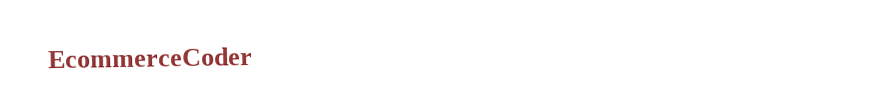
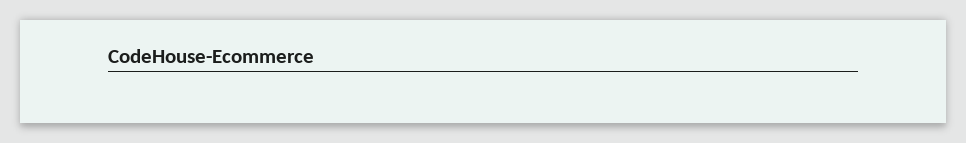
- EcommerceCoder
+ CodeHouse-Ecommerce

